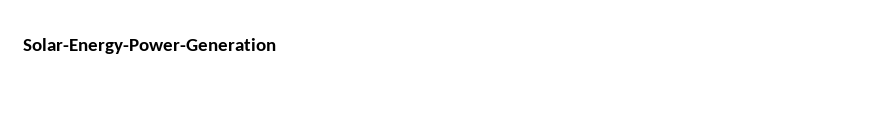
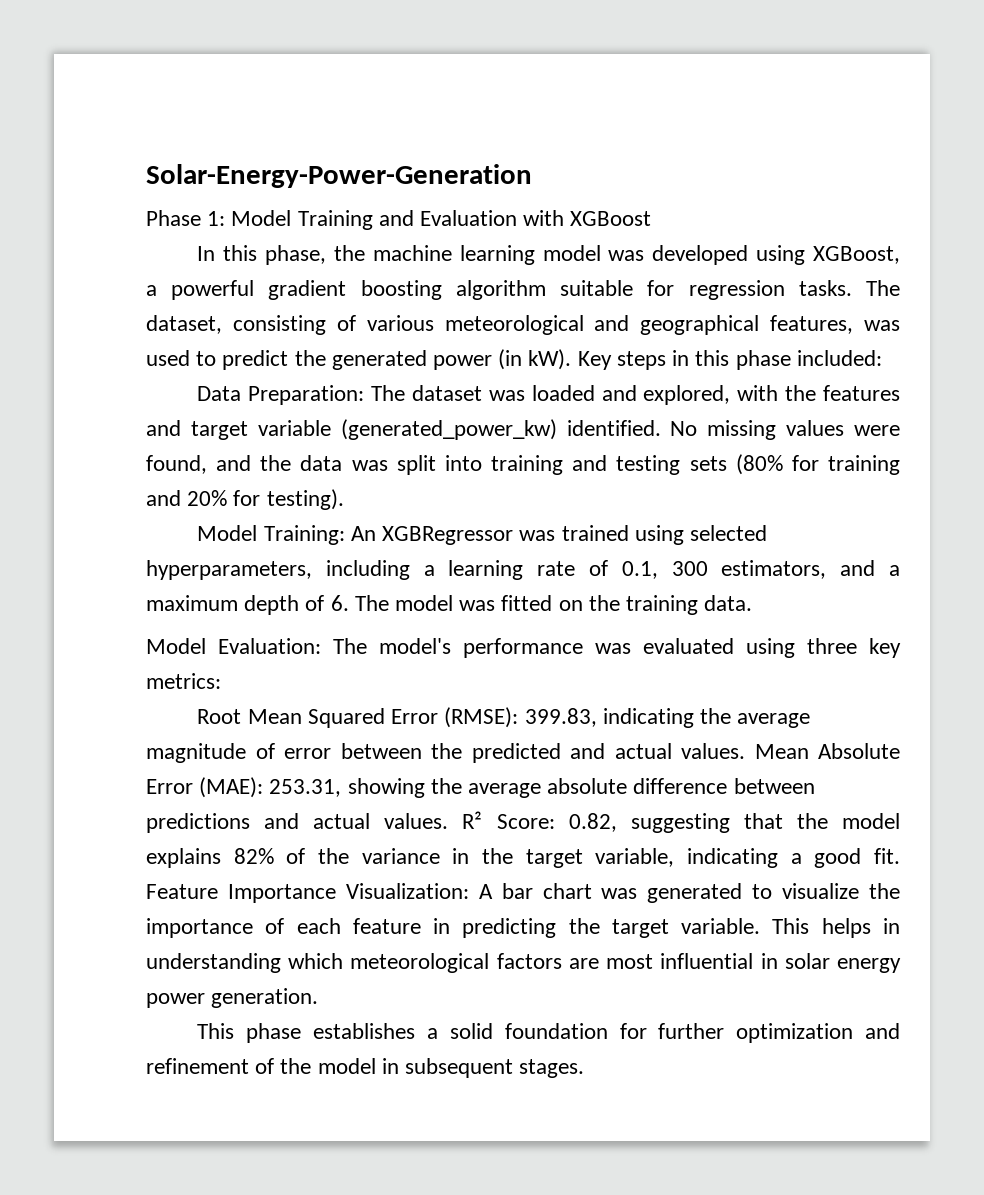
+ Phase 1: Model Training and Evaluation with XGBoost
+ In this phase, the machine learning model was developed using XGBoost, a powerful gradient boosting algorithm suitable for regression tasks. The dataset, consisting of various meteorological and geographical features, was used to predict the generated power (in kW). Key steps in this phase included:
+ Data Preparation: The dataset was loaded and explored, with the features and target variable (generated_power_kw) identified. No missing values were found, and the data was split into training and testing sets (80% for training and 20% for testing).
+ Model Training: An XGBRegressor was trained using selected hyperparameters, including a learning rate of 0.1, 300 estimators, and a maximum depth of 6. The model was fitted on the training data.
+ Model Evaluation: The model's performance was evaluated using three key metrics:
+ Root Mean Squared Error (RMSE): 399.83, indicating the average magnitude of error between the predicted and actual values. Mean Absolute Error (MAE): 253.31, showing the average absolute difference between predictions and actual values. R² Score: 0.82, suggesting that the model explains 82% of the variance in the target variable, indicating a good fit. Feature Importance Visualization: A bar chart was generated to visualize the importance of each feature in predicting the target variable. This helps in understanding which meteorological factors are most influential in solar energy power generation.
+ This phase establishes a solid foundation for further optimization and refinement of the model in subsequent stages.

